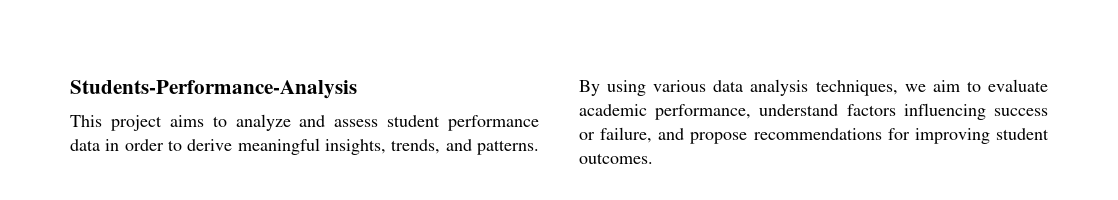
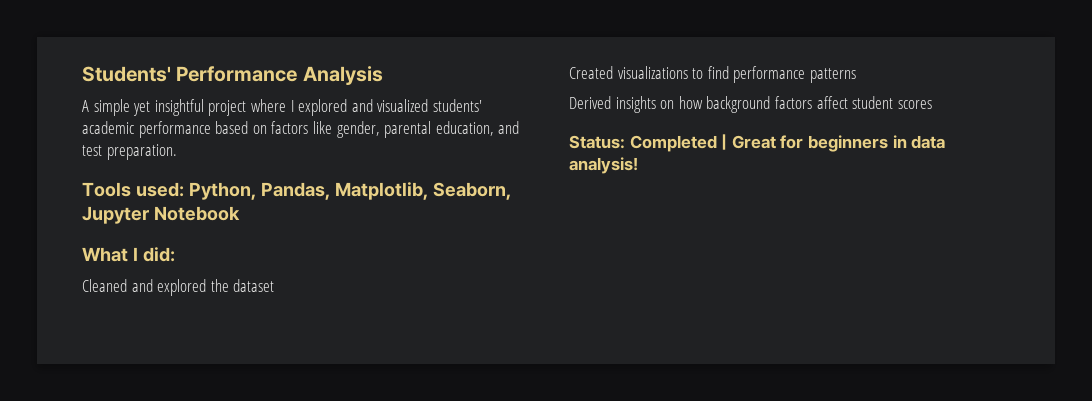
- Students-Performance-Analysis
- This project aims to analyze and assess student performance data in order to derive meaningful insights, trends, and patterns. By using various data analysis techniques, we aim to evaluate academic performance, understand factors influencing success or failure, and propose recommendations for improving student outcomes.
+ Students' Performance Analysis
+ A simple yet insightful project where I explored and visualized students' academic performance based on factors like gender, parental education, and test preparation.
+ Tools used: Python, Pandas, Matplotlib, Seaborn, Jupyter Notebook
+ What I did:
+ Cleaned and explored the dataset
+ Created visualizations to find performance patterns
+ Derived insights on how background factors affect student scores
+ Status: Completed | Great for beginners in data analysis!

